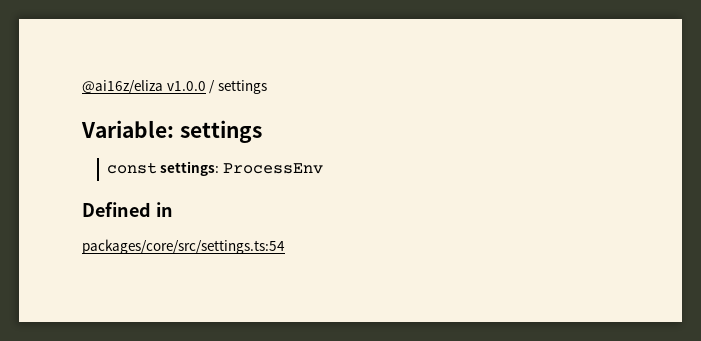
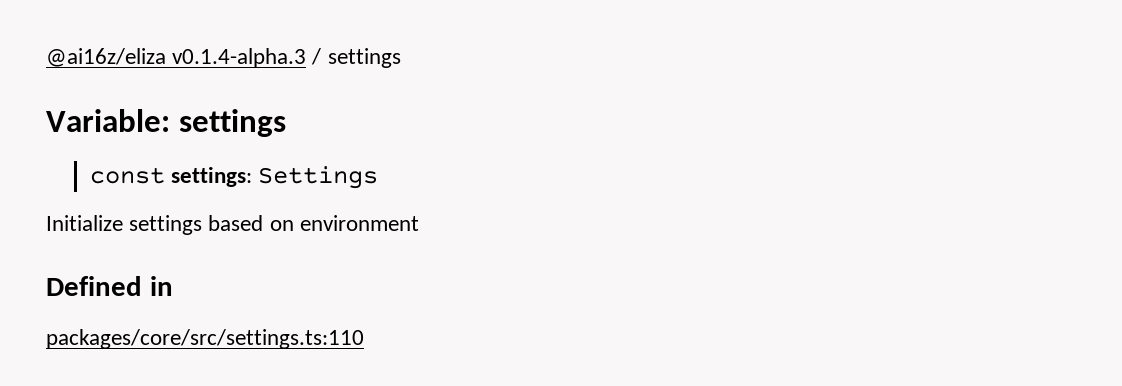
- @ai16z/eliza v1.0.0 / settings
+ @ai16z/eliza v0.1.4-alpha.3 / settings
- const settings: ProcessEnv
+ const settings: Settings
+ Initialize settings based on environment
- packages/core/src/settings.ts:54
+ packages/core/src/settings.ts:110

